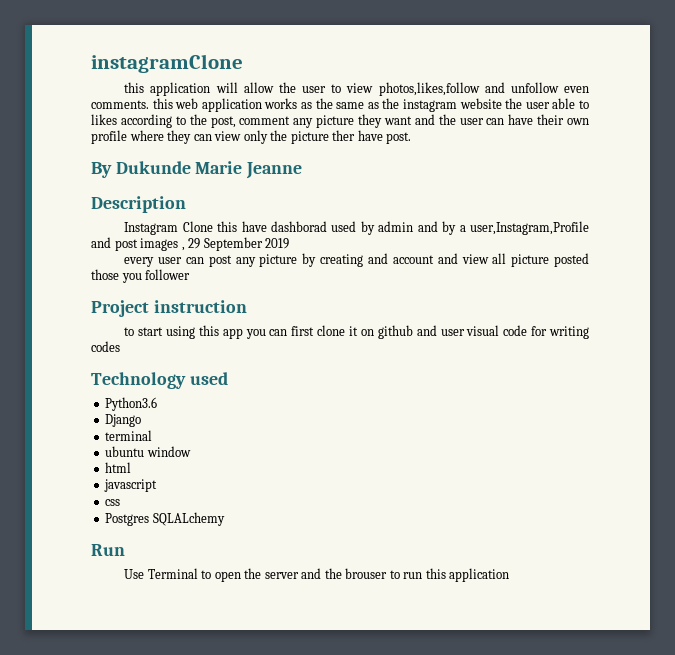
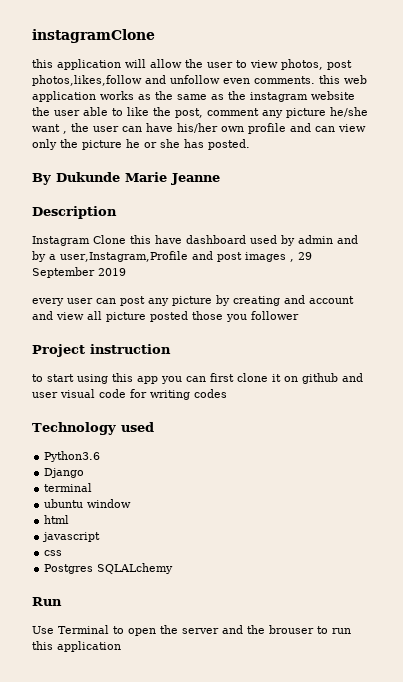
- this application will allow the user to view photos,likes,follow and unfollow even comments. this web application works as the same as the instagram website the user able to likes according to the post, comment any picture they want and the user can have their own profile where they can view only the picture ther have post.
+ this application will allow the user to view photos, post photos,likes,follow and unfollow even comments. this web application works as the same as the instagram website the user able to like the post, comment any picture he/she want , the user can have his/her own profile and can view only the picture he or she has posted.
- Instagram Clone this have dashborad used by admin and by a user,Instagram,Profile and post images , 29 September 2019
+ Instagram Clone this have dashboard used by admin and by a user,Instagram,Profile and post images , 29 September 2019

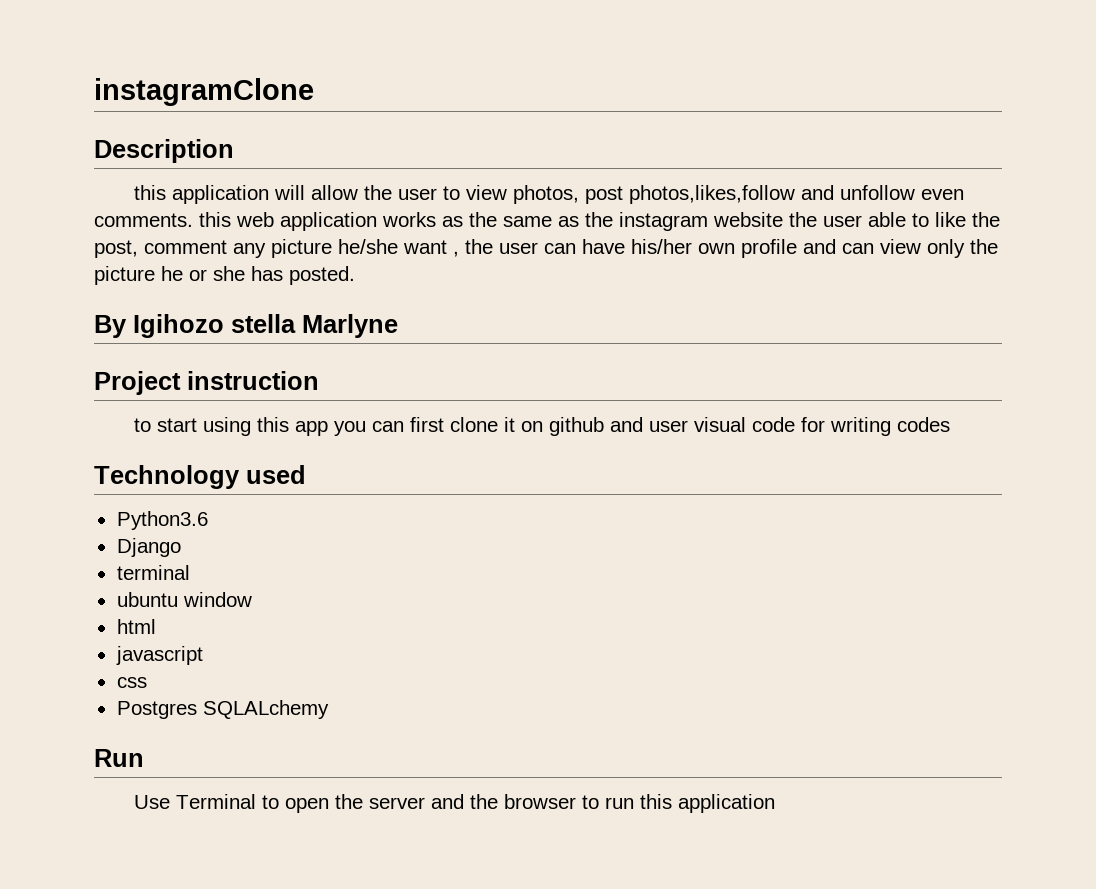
+ Description
- By Dukunde Marie Jeanne
- Description
- Instagram Clone this have dashboard used by admin and by a user,Instagram,Profile and post images , 29 September 2019
- every user can post any picture by creating and account and view all picture posted those you follower
+ By Igihozo stella Marlyne
- Use Terminal to open the server and the brouser to run this application
+ Use Terminal to open the server and the browser to run this application

